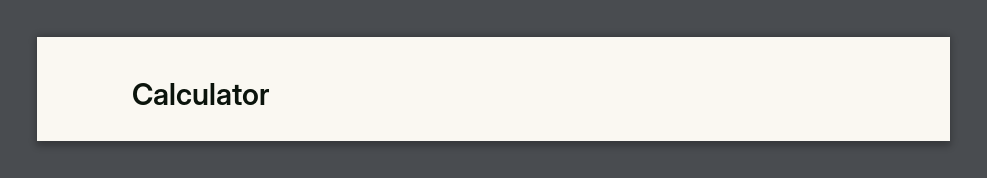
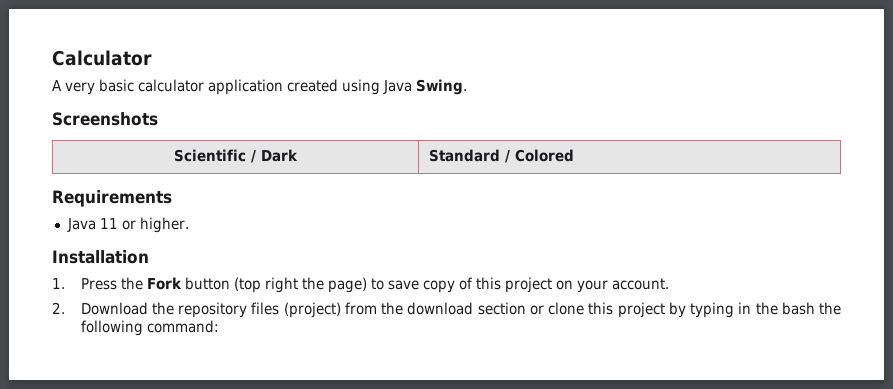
+ A very basic calculator application created using Java Swing.
+ Screenshots
+ Scientific / Dark | Standard / Colored
+ Requirements
+ Java 11 or higher.
+ Installation
+ 1. Press the Fork button (top right the page) to save copy of this project on your account.
+ 2. Download the repository files (project) from the download section or clone this project by typing in the bash the following command:

